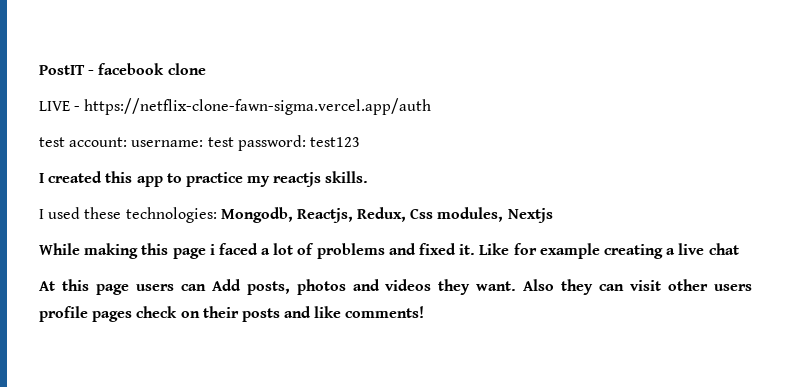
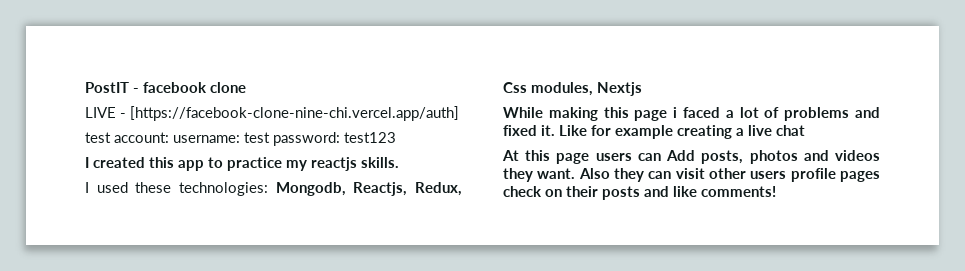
- LIVE - https://netflix-clone-fawn-sigma.vercel.app/auth
+ LIVE - [https://facebook-clone-nine-chi.vercel.app/auth]

